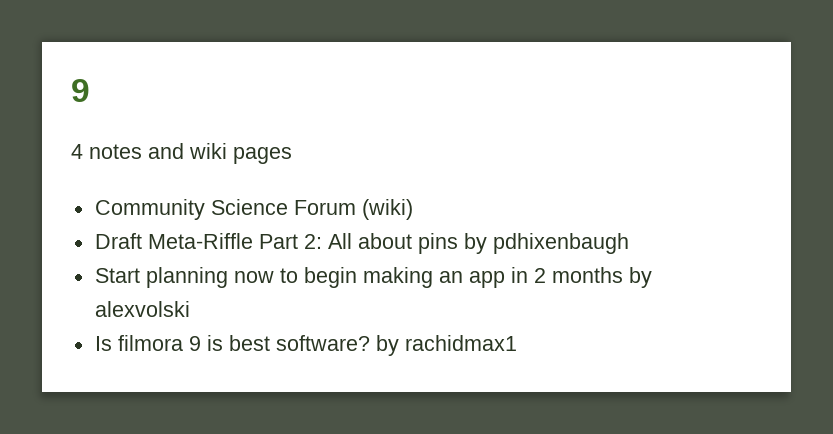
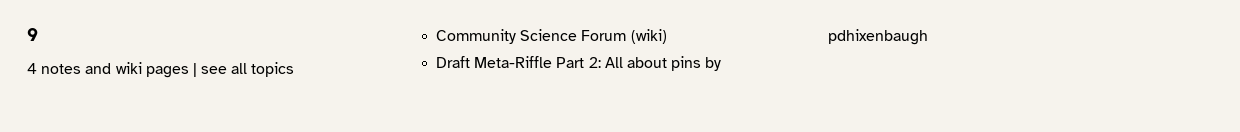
- 4 notes and wiki pages
+ 4 notes and wiki pages | see all topics
- Start planning now to begin making an app in 2 months by alexvolski
- Is filmora 9 is best software? by rachidmax1

